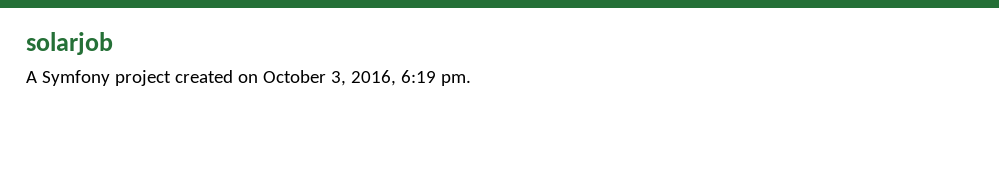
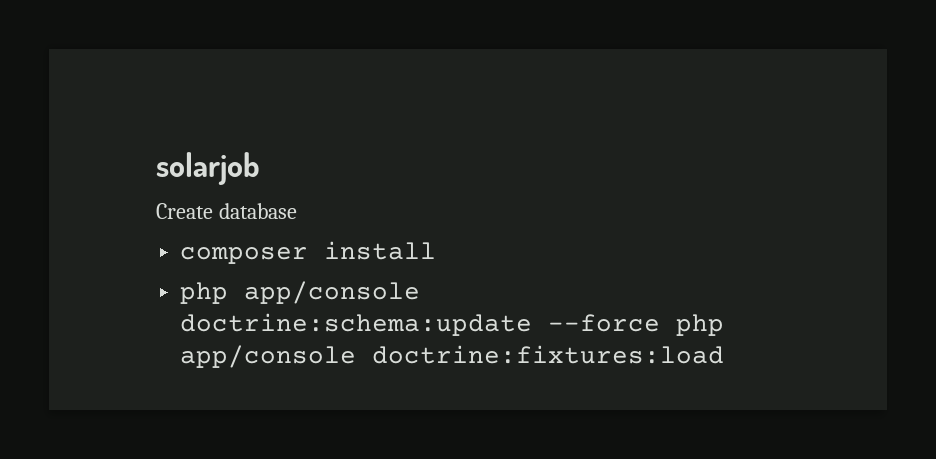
- A Symfony project created on October 3, 2016, 6:19 pm.
+ Create database
+ composer install
+ php app/console doctrine:schema:update --force php app/console doctrine:fixtures:load

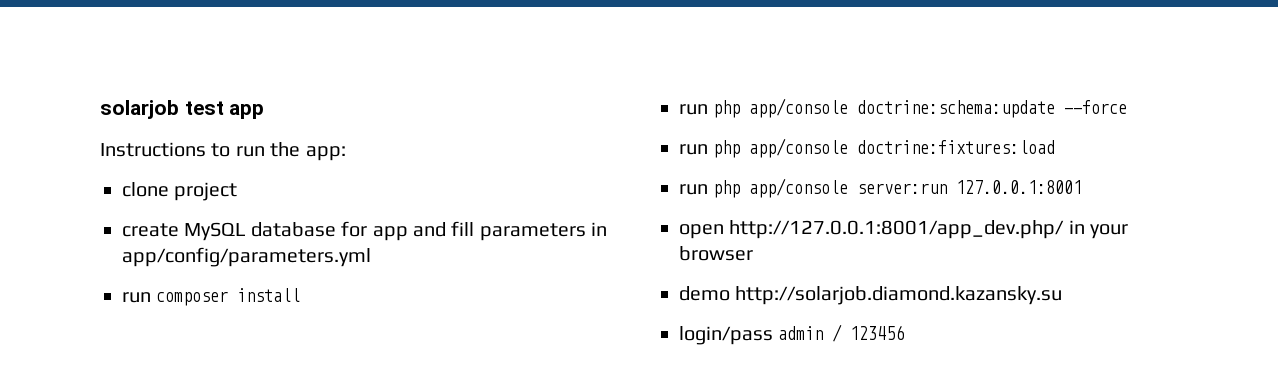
- solarjob
- Create database
- composer install
+ solarjob test app
+ Instructions to run the app:
+ clone project
+ create MySQL database for app and fill parameters in app/config/parameters.yml
+ run composer install
- php app/console doctrine:schema:update --force php app/console doctrine:fixtures:load
+ run php app/console doctrine:schema:update --force
+ run php app/console doctrine:fixtures:load
+ run php app/console server:run 127.0.0.1:8001
+ open http://127.0.0.1:8001/app_dev.php/ in your browser
+ demo http://solarjob.diamond.kazansky.su
+ login/pass admin / 123456

